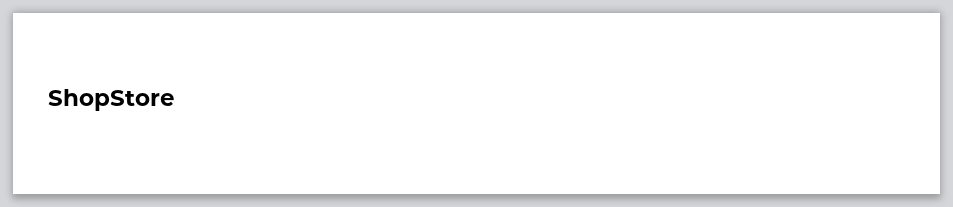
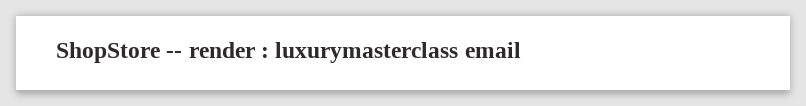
- ShopStore
+ ShopStore -- render : luxurymasterclass email

